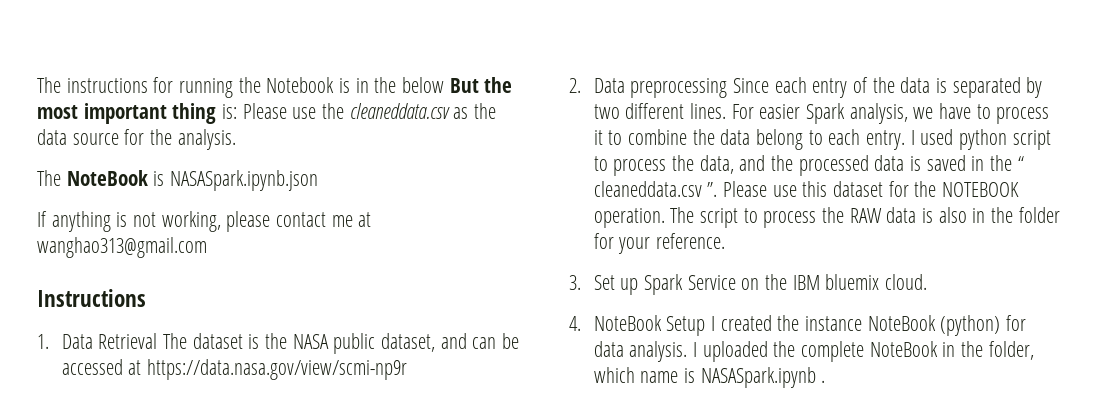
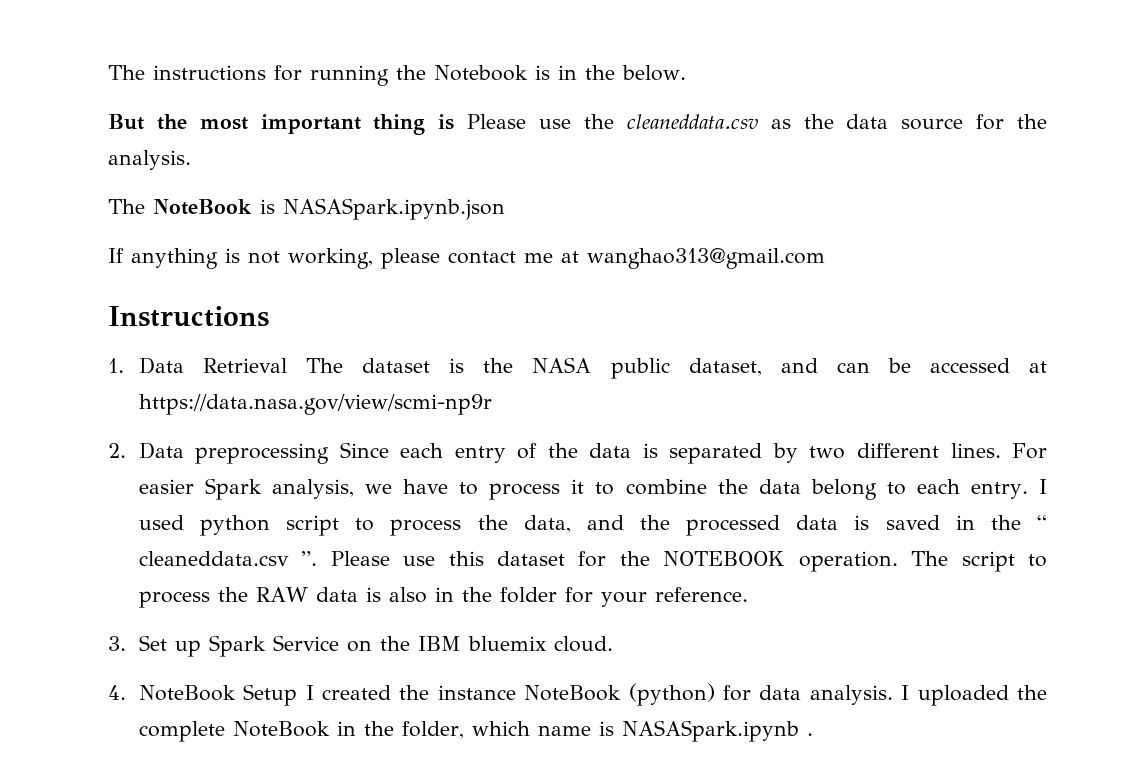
- The instructions for running the Notebook is in the below But the most important thing is: Please use the cleaneddata.csv as the data source for the analysis.
+ The instructions for running the Notebook is in the below.
+ But the most important thing is Please use the cleaneddata.csv as the data source for the analysis.

